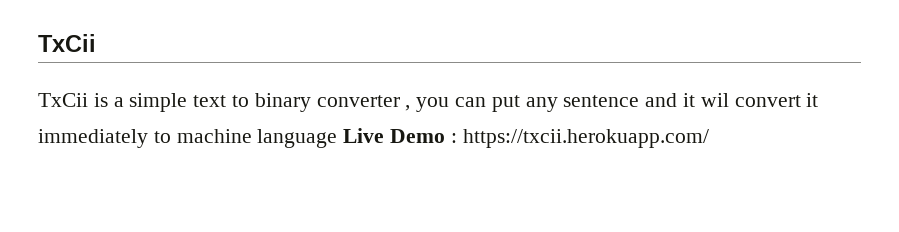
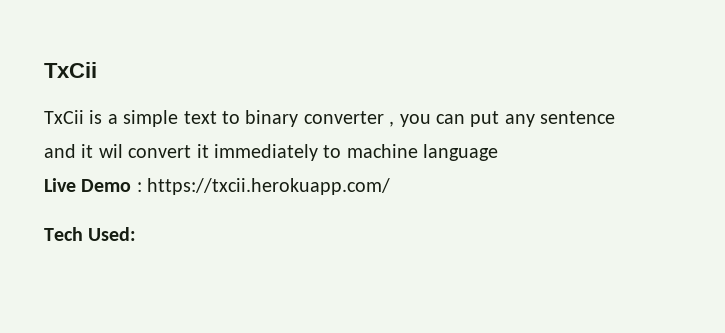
- TxCii is a simple text to binary converter , you can put any sentence and it wil convert it immediately to machine language Live Demo : https://txcii.herokuapp.com/
+ TxCii is a simple text to binary converter , you can put any sentence and it wil convert it immediately to machine language
+ Live Demo : https://txcii.herokuapp.com/
+ Tech Used:

